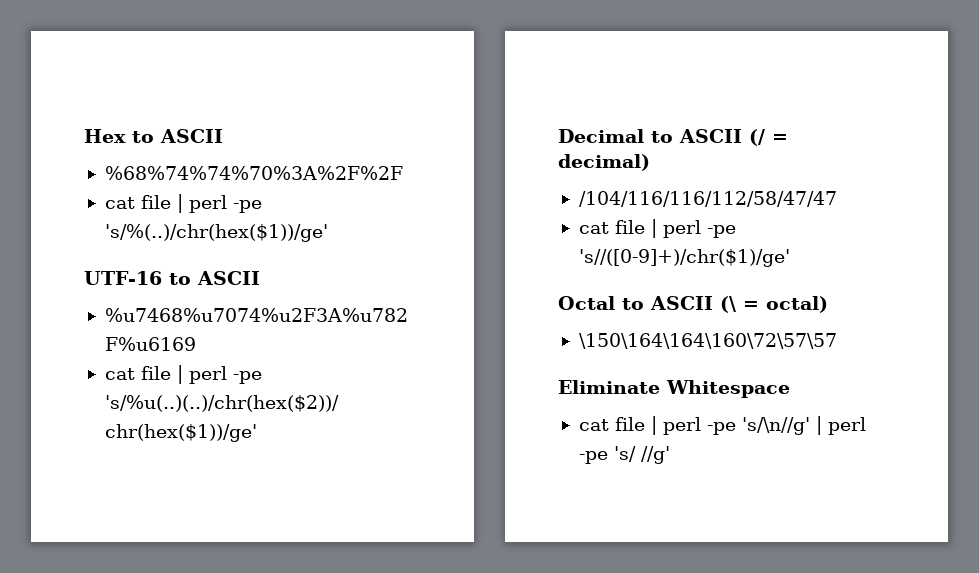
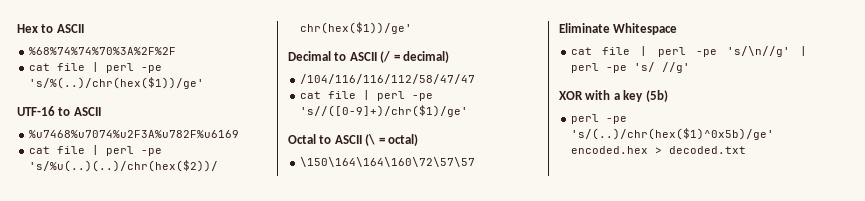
+ XOR with a key (5b)
+ perl -pe 's/(..)/chr(hex($1)^0x5b)/ge' encoded.hex > decoded.txt

